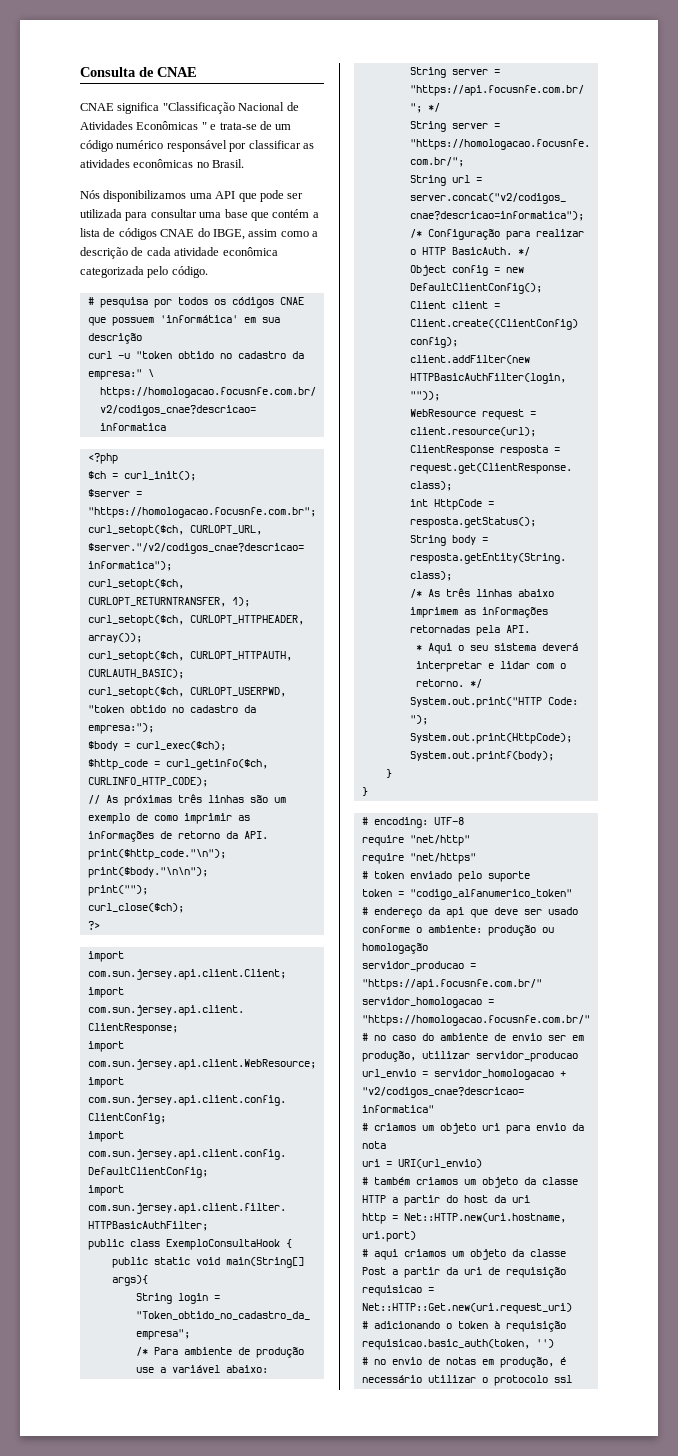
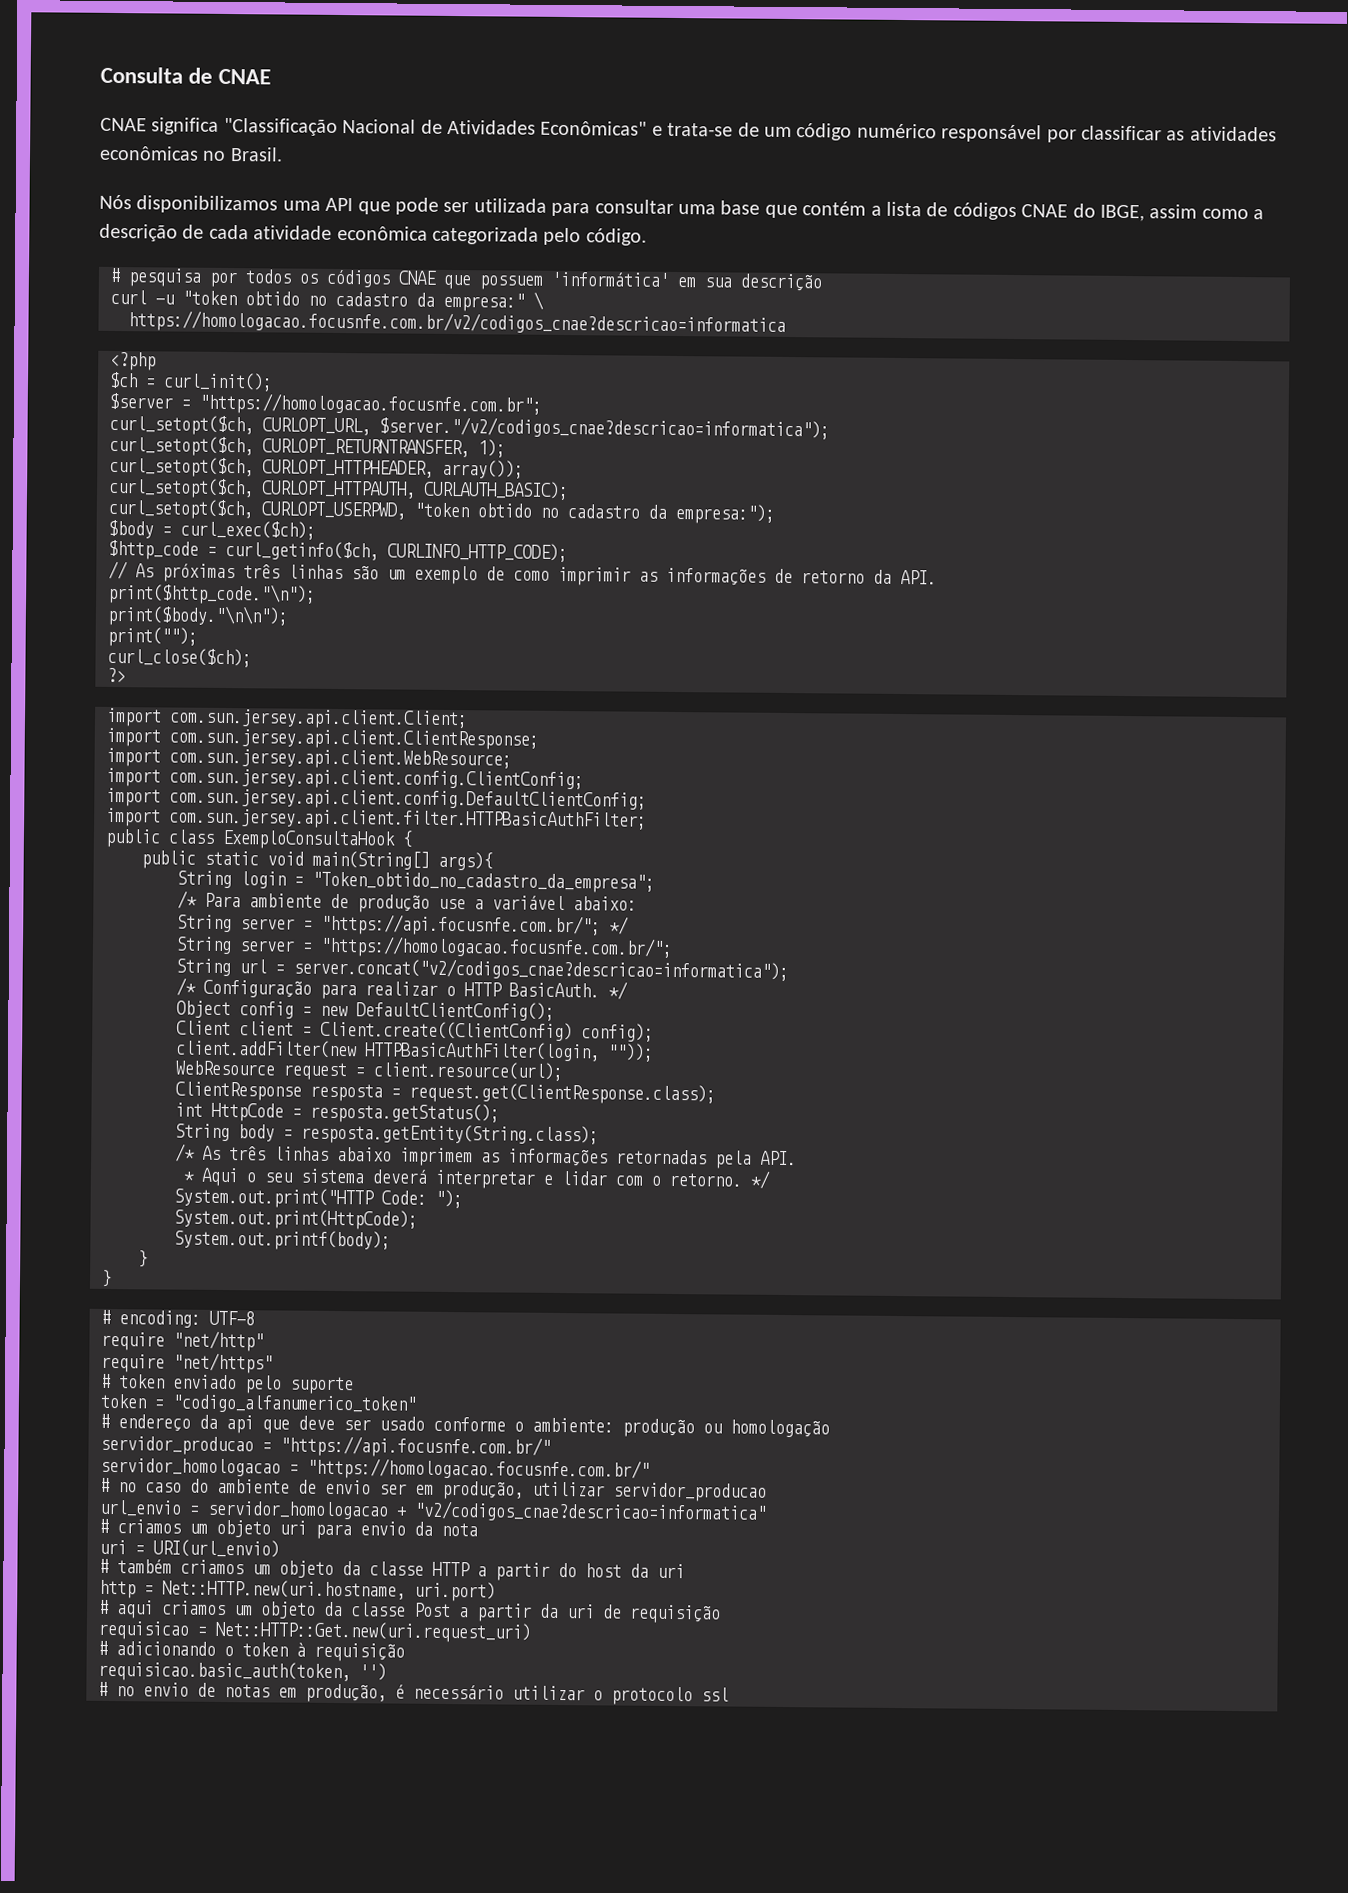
- CNAE significa "Classificação Nacional de Atividades Econômicas " e trata-se de um código numérico responsável por classificar as atividades econômicas no Brasil.
+ CNAE significa "Classificação Nacional de Atividades Econômicas" e trata-se de um código numérico responsável por classificar as atividades econômicas no Brasil.

